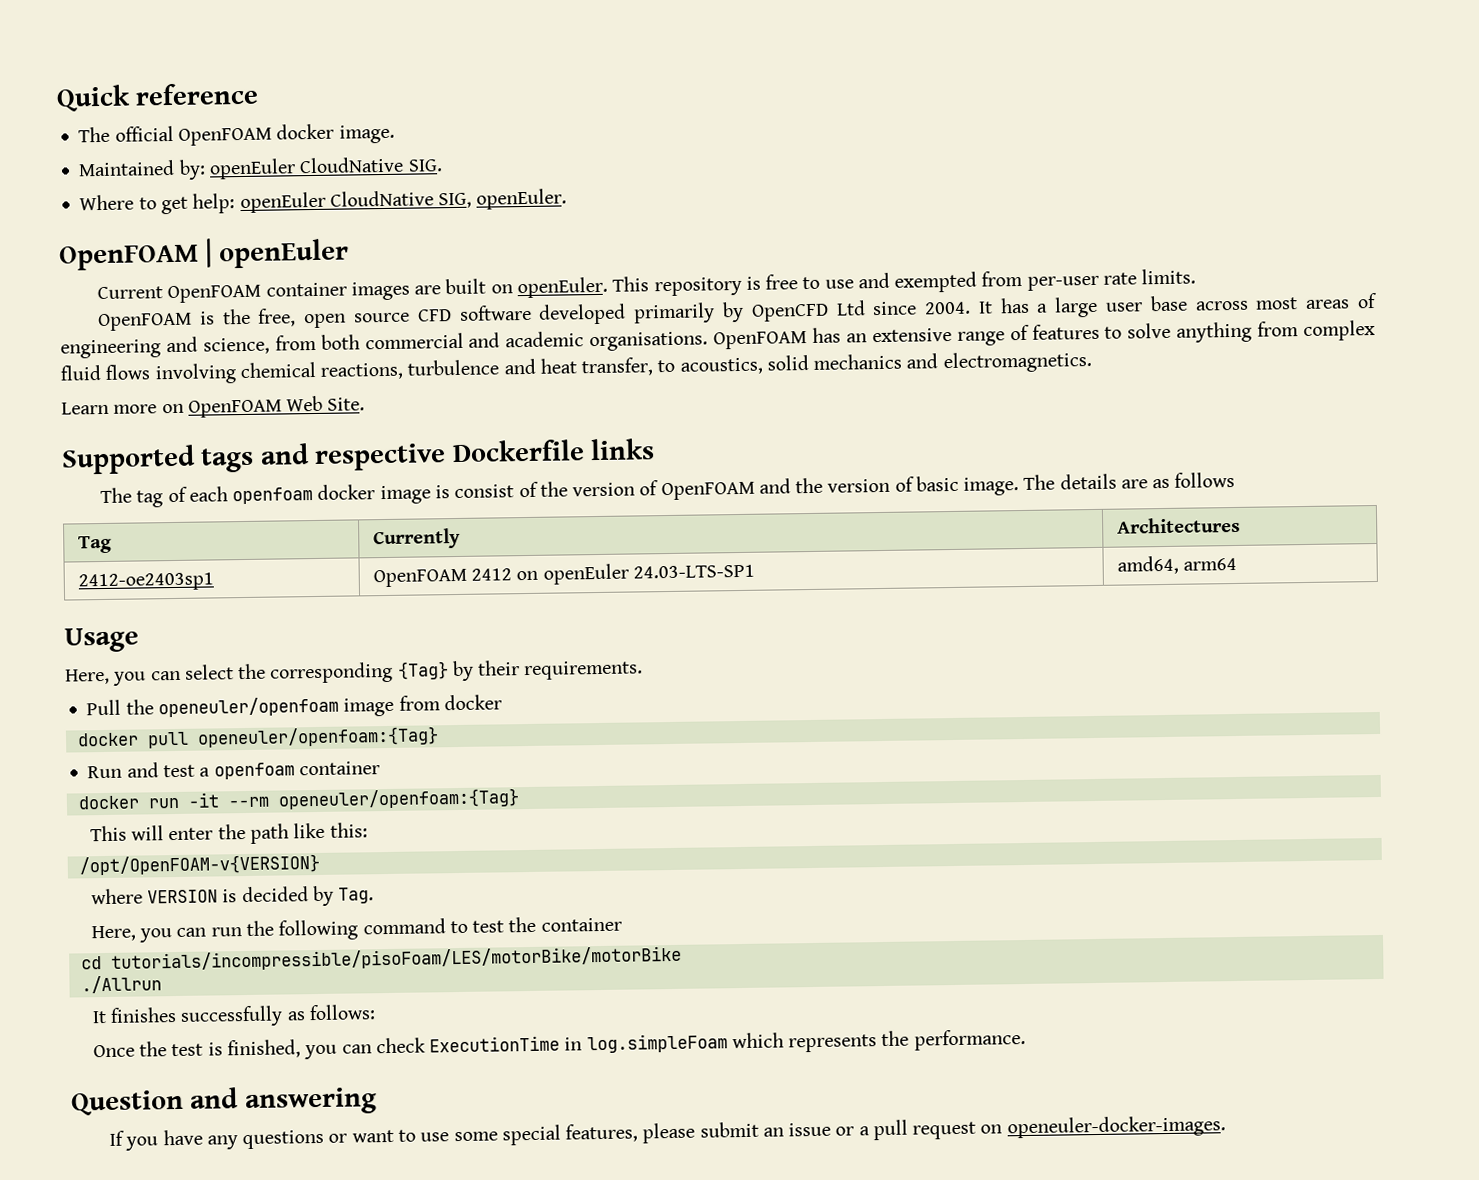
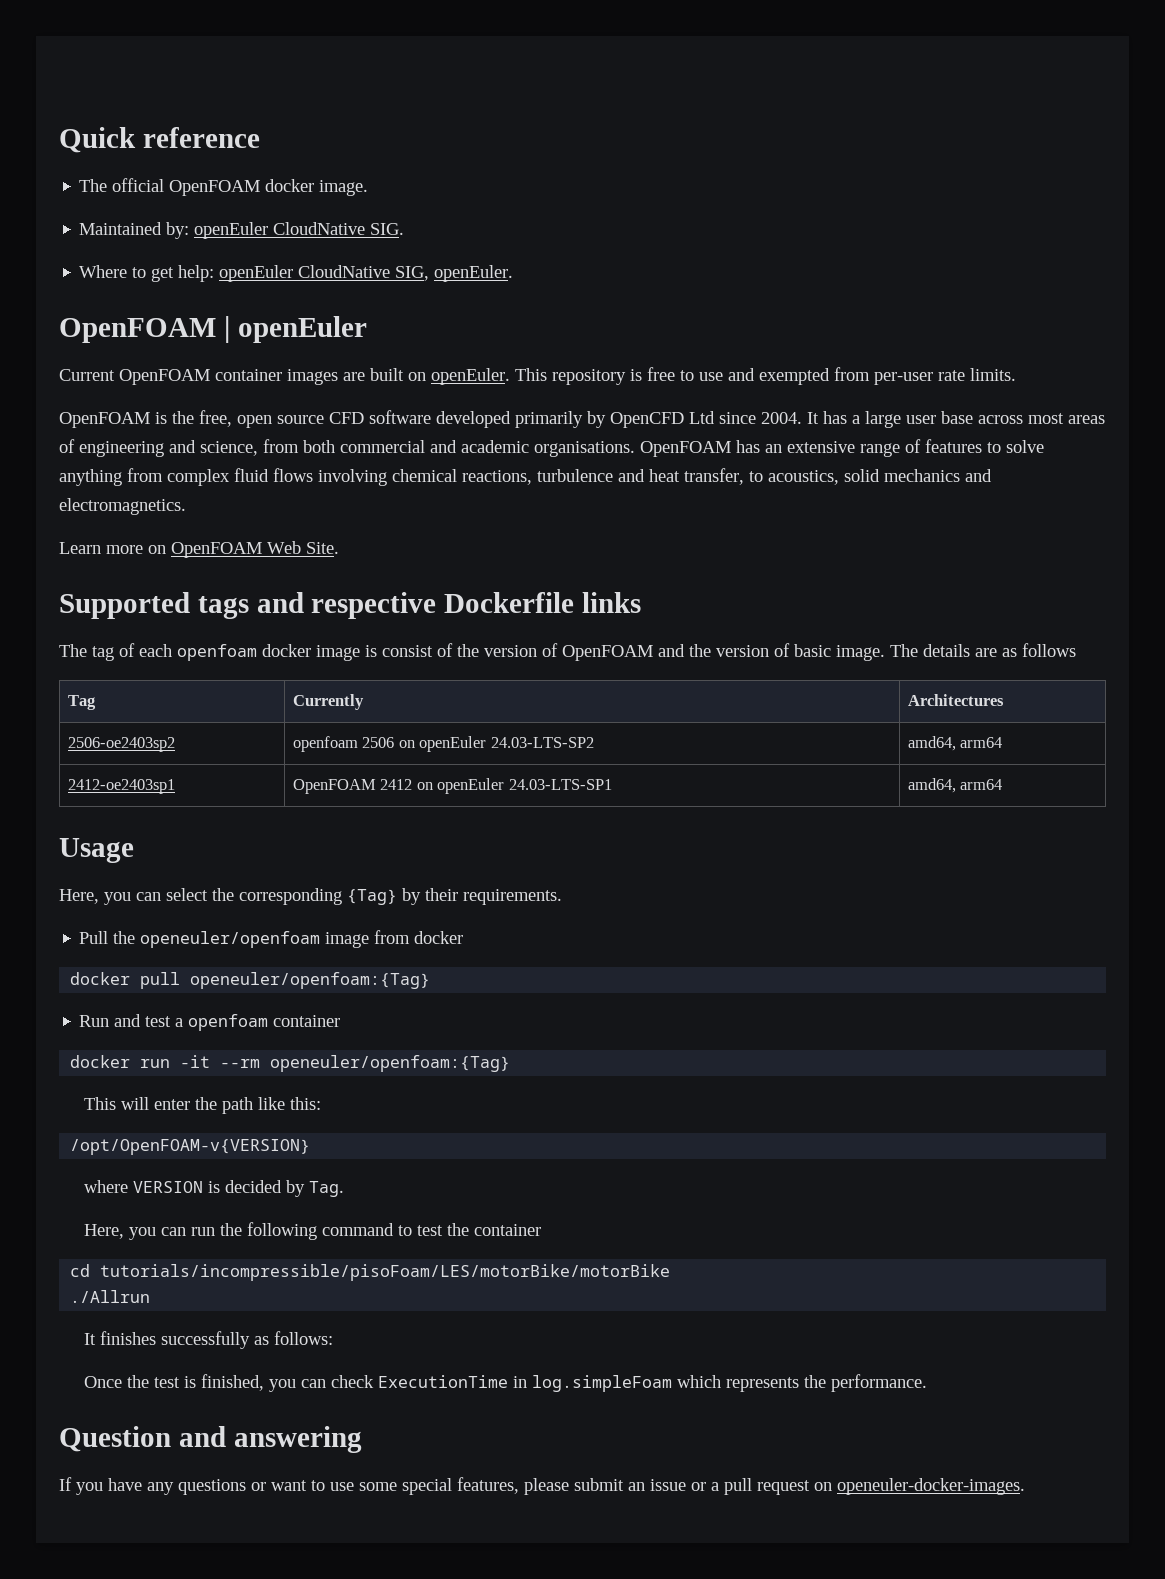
+ 2506-oe2403sp2 | openfoam 2506 on openEuler 24.03-LTS-SP2 | amd64, arm64

